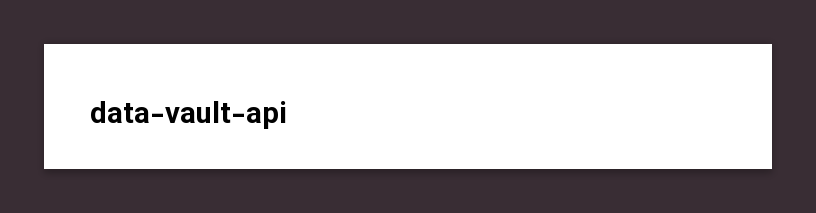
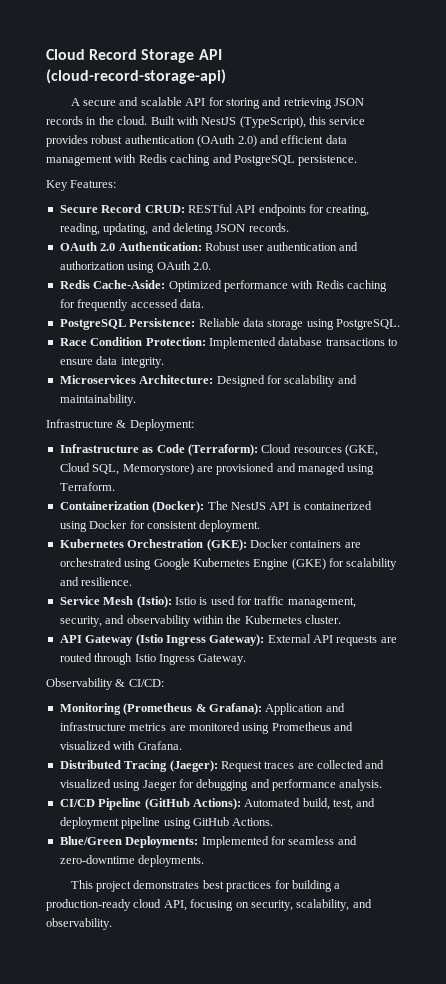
- data-vault-api
+ Cloud Record Storage API (cloud-record-storage-api)
+ A secure and scalable API for storing and retrieving JSON records in the cloud. Built with NestJS (TypeScript), this service provides robust authentication (OAuth 2.0) and efficient data management with Redis caching and PostgreSQL persistence.
+ Key Features:
+ Secure Record CRUD: RESTful API endpoints for creating, reading, updating, and deleting JSON records.
+ OAuth 2.0 Authentication: Robust user authentication and authorization using OAuth 2.0.
+ Redis Cache-Aside: Optimized performance with Redis caching for frequently accessed data.
+ PostgreSQL Persistence: Reliable data storage using PostgreSQL.
+ Race Condition Protection: Implemented database transactions to ensure data integrity.
+ Microservices Architecture: Designed for scalability and maintainability.
+ Infrastructure & Deployment:
+ Infrastructure as Code (Terraform): Cloud resources (GKE, Cloud SQL, Memorystore) are provisioned and managed using Terraform.
+ Containerization (Docker): The NestJS API is containerized using Docker for consistent deployment.
+ Kubernetes Orchestration (GKE): Docker containers are orchestrated using Google Kubernetes Engine (GKE) for scalability and resilience.
+ Service Mesh (Istio): Istio is used for traffic management, security, and observability within the Kubernetes cluster.
+ API Gateway (Istio Ingress Gateway): External API requests are routed through Istio Ingress Gateway.
+ Observability & CI/CD:
+ Monitoring (Prometheus & Grafana): Application and infrastructure metrics are monitored using Prometheus and visualized with Grafana.
+ Distributed Tracing (Jaeger): Request traces are collected and visualized using Jaeger for debugging and performance analysis.
+ CI/CD Pipeline (GitHub Actions): Automated build, test, and deployment pipeline using GitHub Actions.
+ Blue/Green Deployments: Implemented for seamless and zero-downtime deployments.
+ This project demonstrates best practices for building a production-ready cloud API, focusing on security, scalability, and observability.

